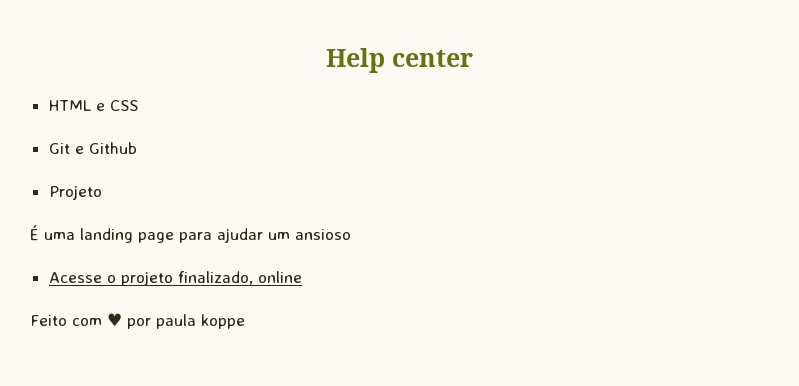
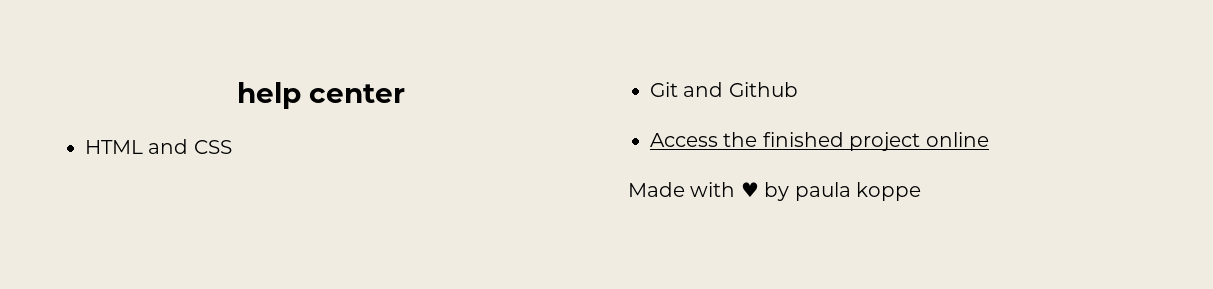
- Help center
+ help center
- HTML e CSS
+ HTML and CSS
- Git e Github
+ Git and Github
- Projeto
- É uma landing page para ajudar um ansioso
- Acesse o projeto finalizado, online
- Feito com ♥ por paula koppe
+ Access the finished project online
+ Made with ♥ by paula koppe

